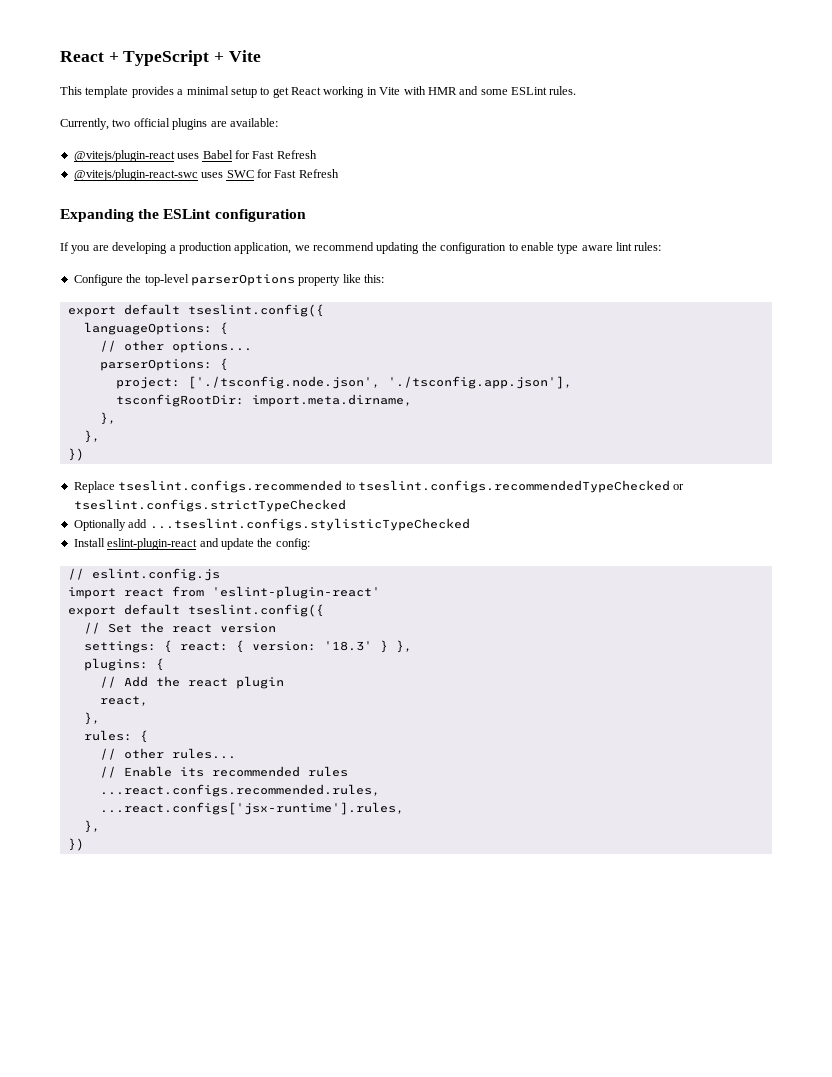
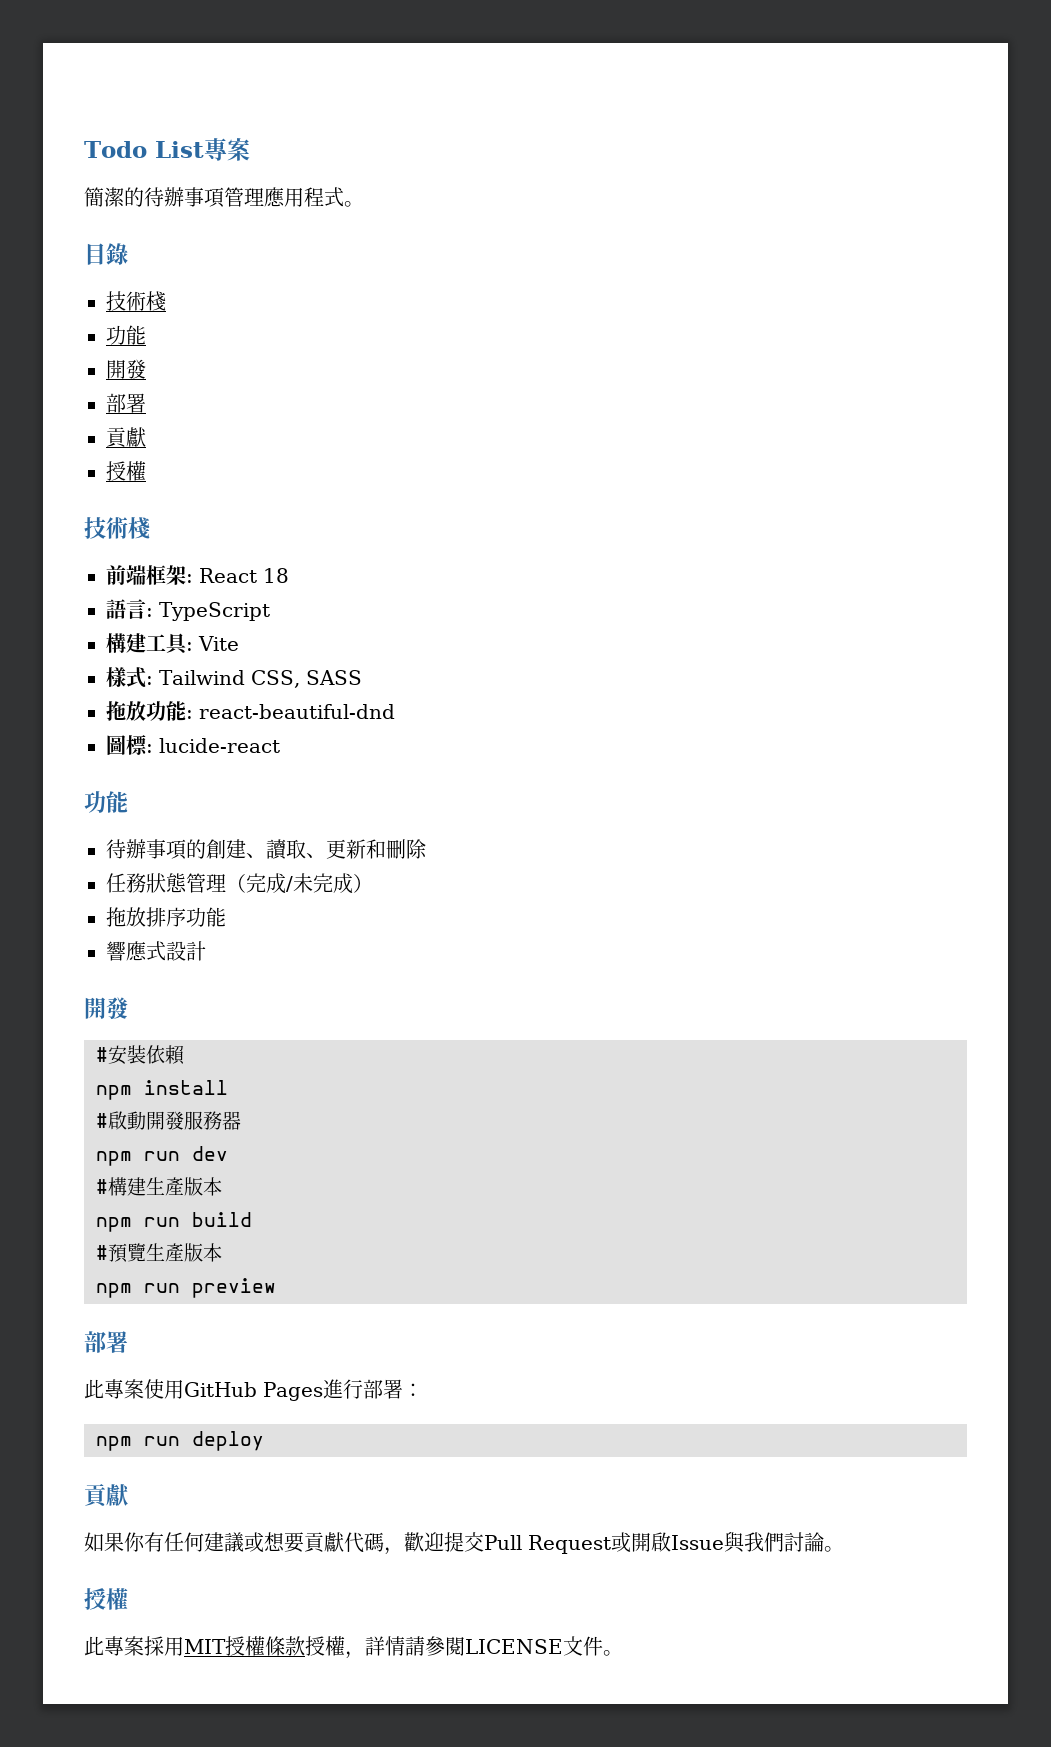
- React + TypeScript + Vite
- This template provides a minimal setup to get React working in Vite with HMR and some ESLint rules.
- Currently, two official plugins are available:
- @vitejs/plugin-react uses Babel for Fast Refresh
- @vitejs/plugin-react-swc uses SWC for Fast Refresh
- Expanding the ESLint configuration
- If you are developing a production application, we recommend updating the configuration to enable type aware lint rules:
- Configure the top-level parserOptions property like this:
- export default tseslint.config({
- languageOptions: {
- // other options...
- parserOptions: {
- project: ['./tsconfig.node.json', './tsconfig.app.json'],
- tsconfigRootDir: import.meta.dirname,
- },
- },
- })
- Replace tseslint.configs.recommended to tseslint.configs.recommendedTypeChecked or tseslint.configs.strictTypeChecked
- Optionally add ...tseslint.configs.stylisticTypeChecked
- Install eslint-plugin-react and update the config:
- // eslint.config.js
- import react from 'eslint-plugin-react'
- export default tseslint.config({
- // Set the react version
- settings: { react: { version: '18.3' } },
- plugins: {
- // Add the react plugin
- react,
- },
- rules: {
- // other rules...
- // Enable its recommended rules
- ...react.configs.recommended.rules,
- ...react.configs['jsx-runtime'].rules,
- },
- })
+ Todo List專案
+ 簡潔的待辦事項管理應用程式。
+ 目錄
+ 技術棧
+ 功能
+ 開發
+ 部署
+ 貢獻
+ 授權
+ 技術棧
+ 前端框架: React 18
+ 語言: TypeScript
+ 構建工具: Vite
+ 樣式: Tailwind CSS, SASS
+ 拖放功能: react-beautiful-dnd
+ 圖標: lucide-react
+ 功能
+ 待辦事項的創建、讀取、更新和刪除
+ 任務狀態管理（完成/未完成）
+ 拖放排序功能
+ 響應式設計
+ 開發
+ #安裝依賴
+ npm install
+ #啟動開發服務器
+ npm run dev
+ #構建生產版本
+ npm run build
+ #預覽生產版本
+ npm run preview
+ 部署
+ 此專案使用GitHub Pages進行部署：
+ npm run deploy
+ 貢獻
+ 如果你有任何建議或想要貢獻代碼，歡迎提交Pull Request或開啟Issue與我們討論。
+ 授權
+ 此專案採用MIT授權條款授權，詳情請參閱LICENSE文件。

